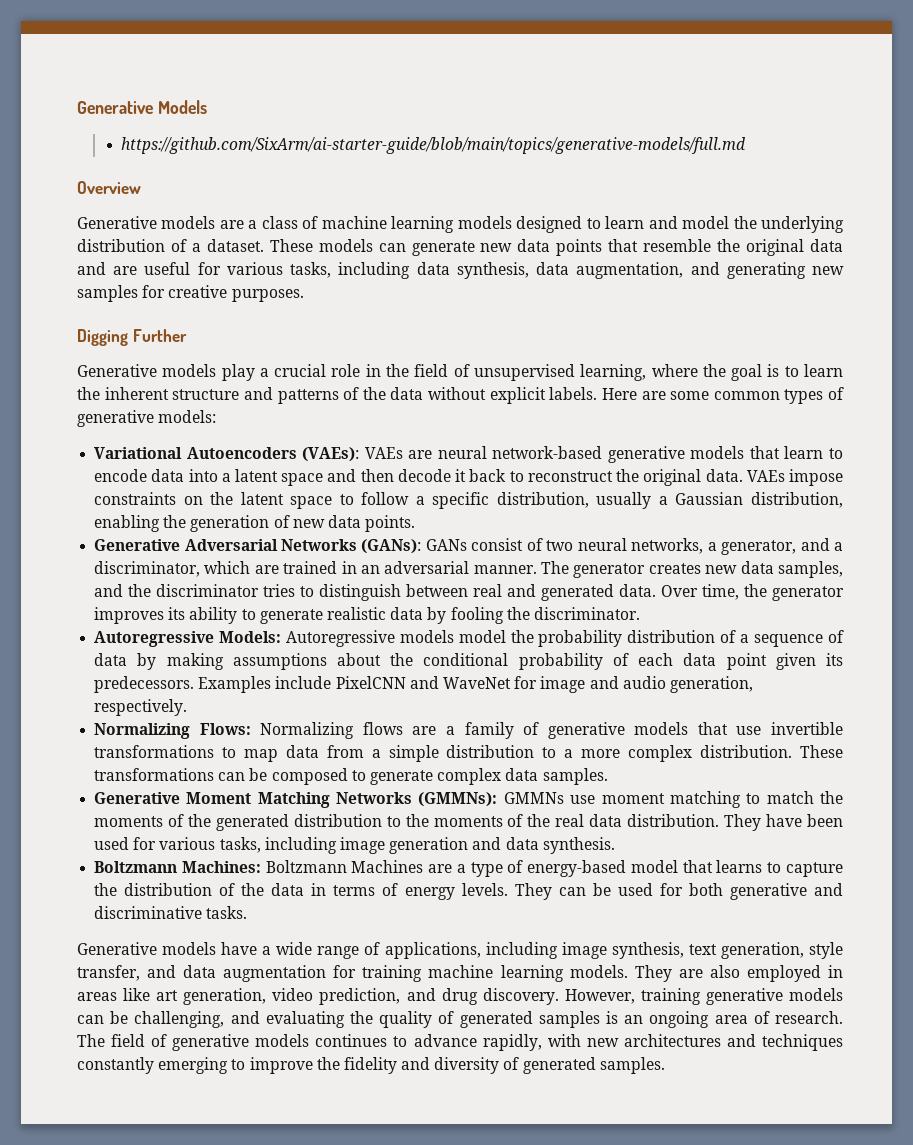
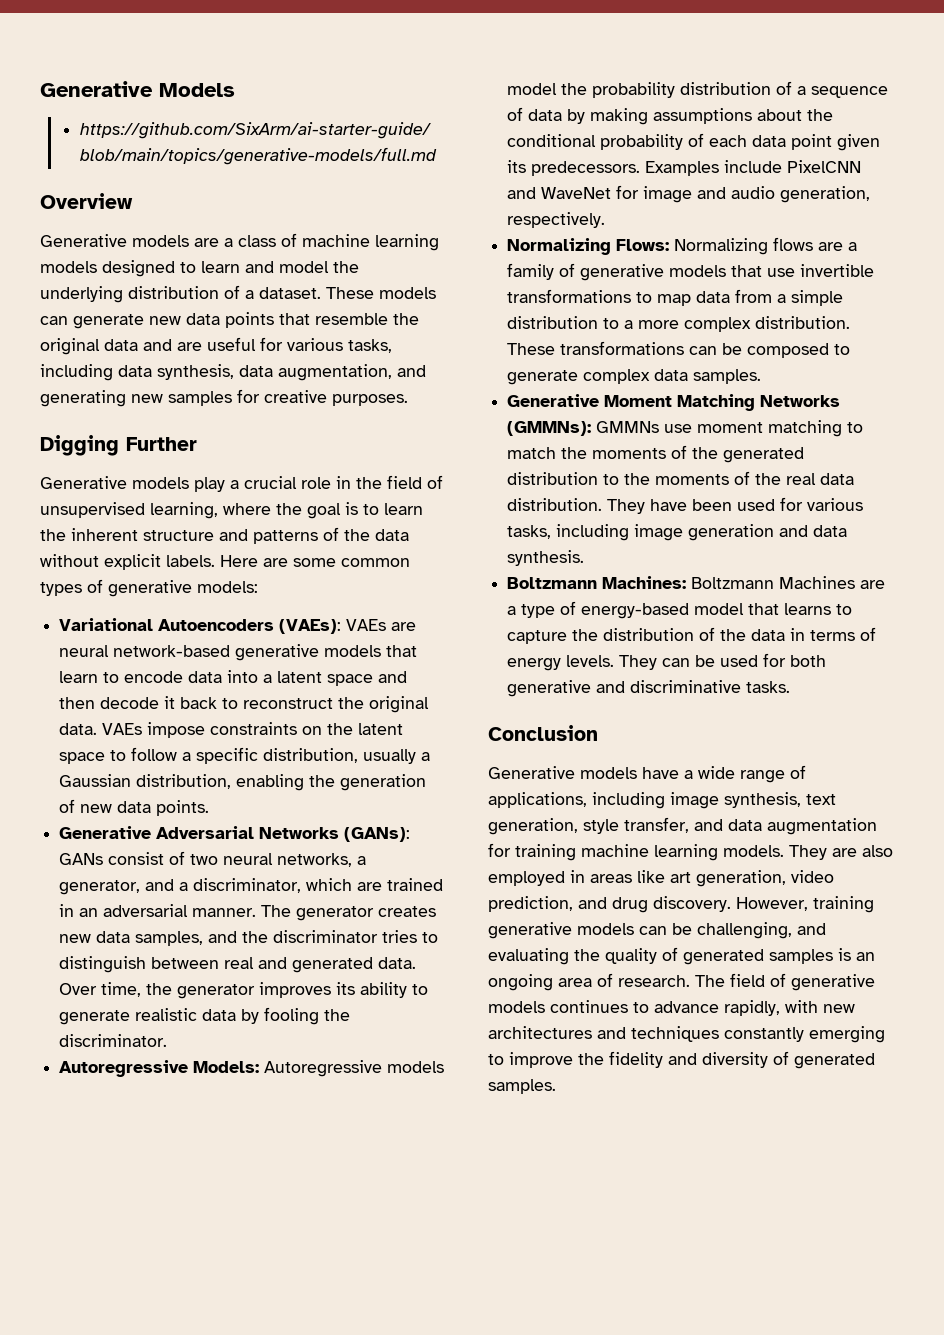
+ Conclusion

